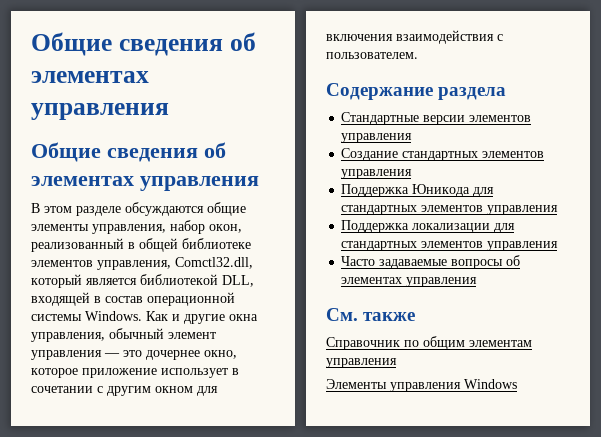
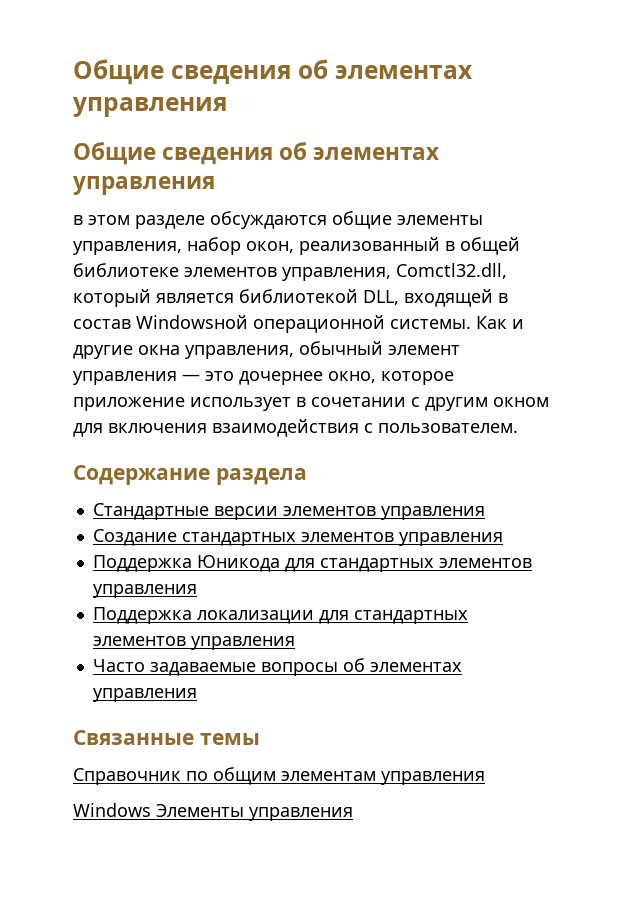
- В этом разделе обсуждаются общие элементы управления, набор окон, реализованный в общей библиотеке элементов управления, Comctl32.dll, который является библиотекой DLL, входящей в состав операционной системы Windows.
+ в этом разделе обсуждаются общие элементы управления, набор окон, реализованный в общей библиотеке элементов управления, Comctl32.dll, который является библиотекой DLL, входящей в состав Windowsной операционной системы.
- См. также
+ Связанные темы
- Элементы управления Windows
+ Windows Элементы управления

